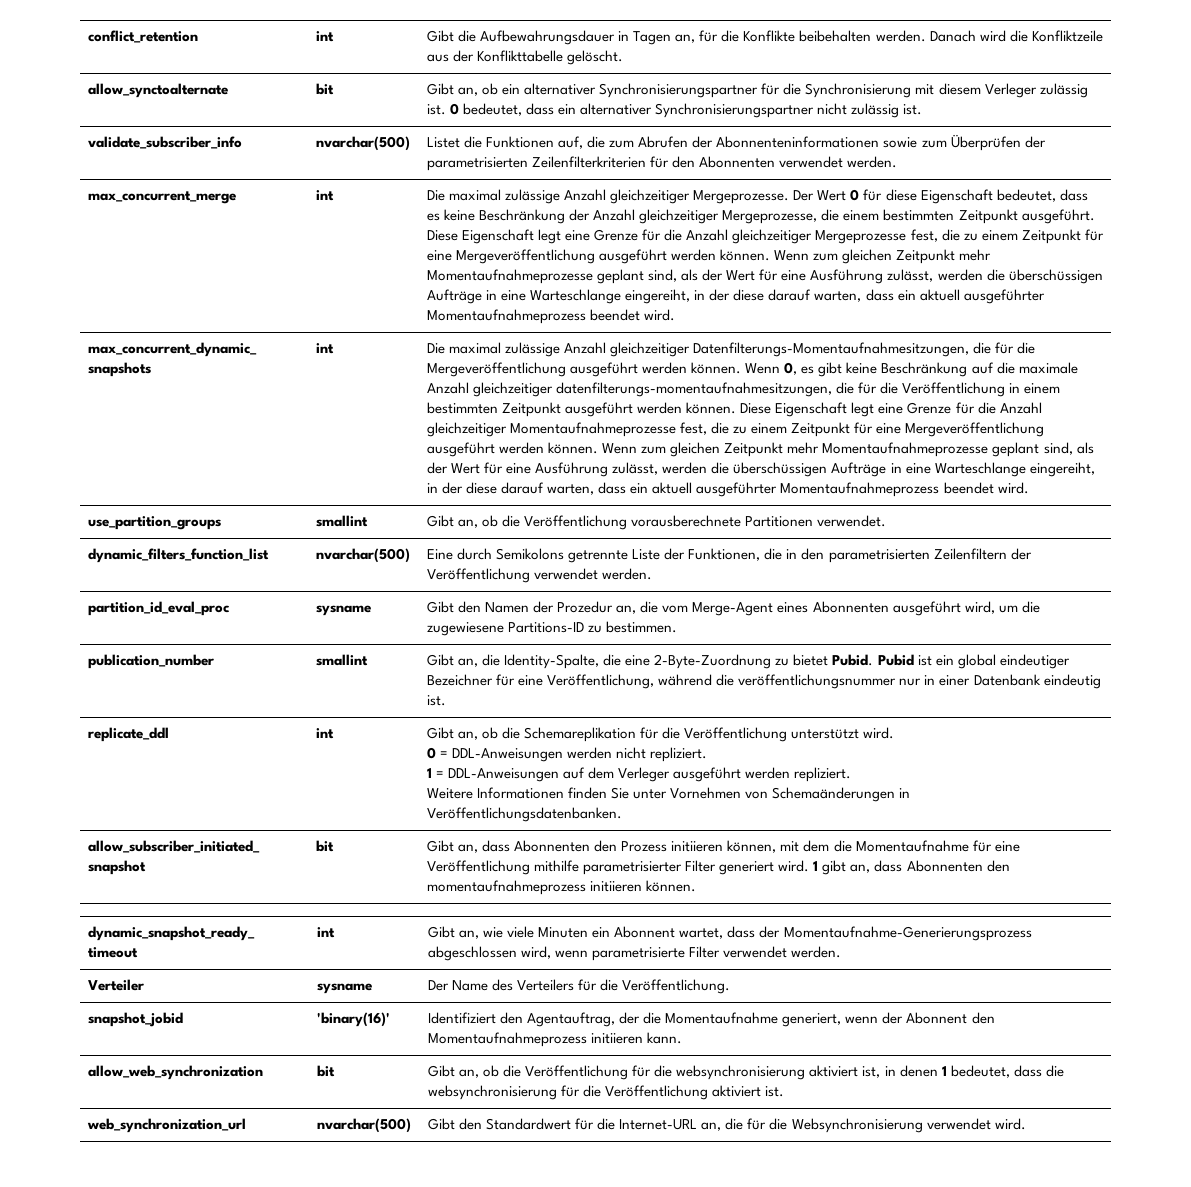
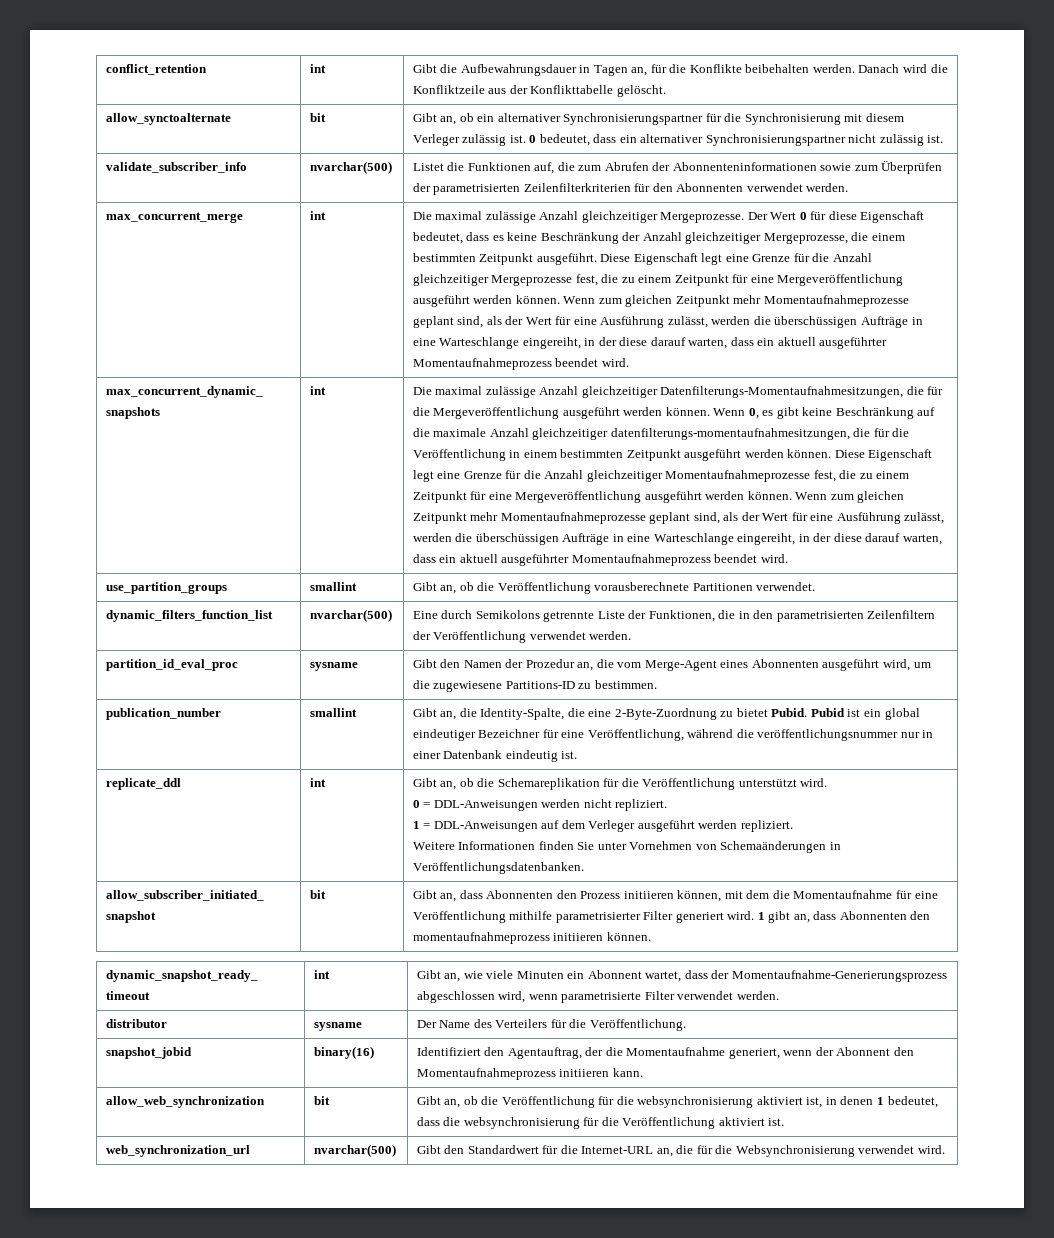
- Verteiler | sysname | Der Name des Verteilers für die Veröffentlichung.
+ distributor | sysname | Der Name des Verteilers für die Veröffentlichung.
- snapshot_jobid | 'binary(16)' | Identifiziert den Agentauftrag, der die Momentaufnahme generiert, wenn der Abonnent den Momentaufnahmeprozess initiieren kann.
+ snapshot_jobid | binary(16) | Identifiziert den Agentauftrag, der die Momentaufnahme generiert, wenn der Abonnent den Momentaufnahmeprozess initiieren kann.

